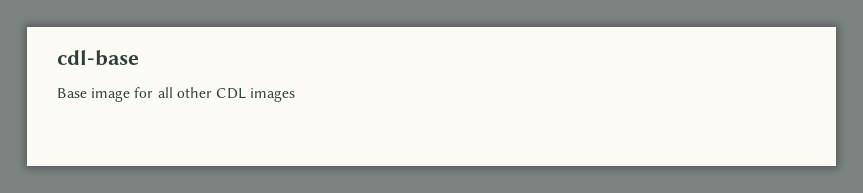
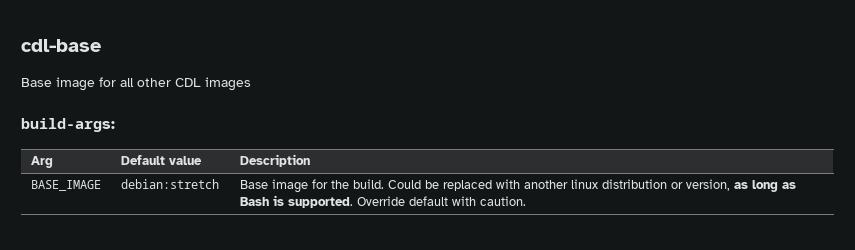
+ build-args:
+ Arg | Default value | Description
+ BASE_IMAGE | debian:stretch | Base image for the build. Could be replaced with another linux distribution or version, as long as Bash is supported. Override default with caution.

